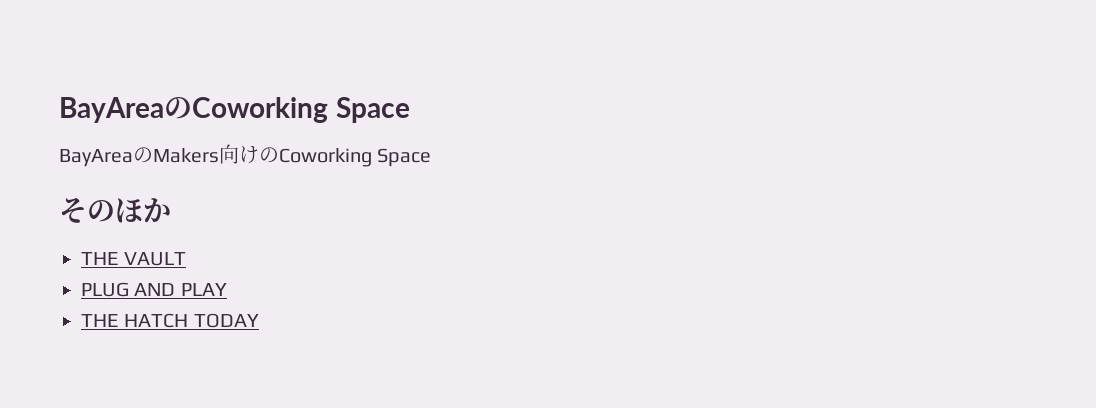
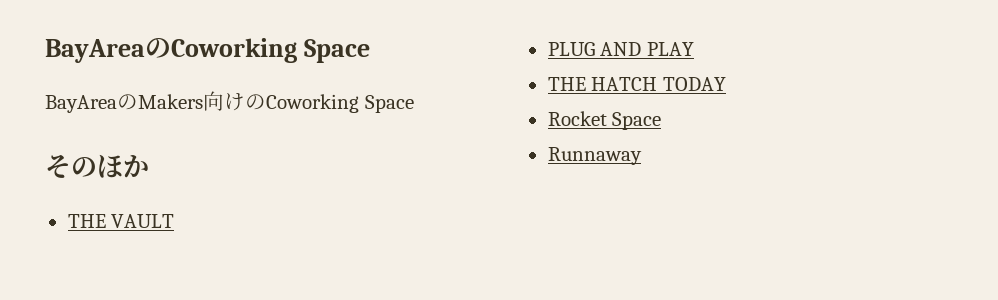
+ Rocket Space
+ Runnaway

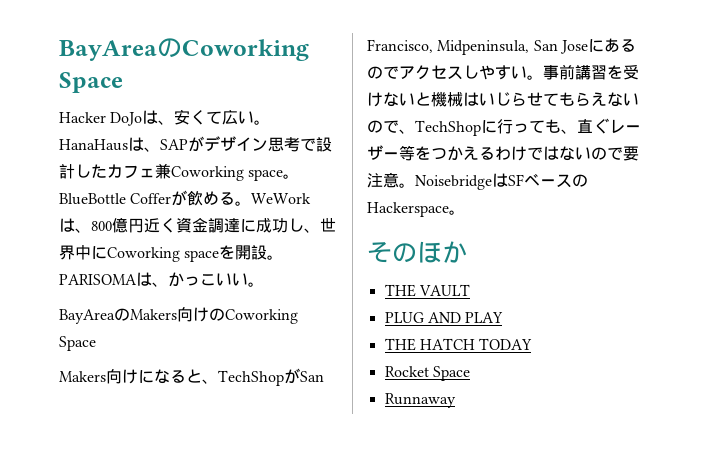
+ Hacker DoJoは、安くて広い。HanaHausは、SAPがデザイン思考で設計したカフェ兼Coworking space。BlueBottle Cofferが飲める。WeWorkは、800億円近く資金調達に成功し、世界中にCoworking spaceを開設。PARISOMAは、かっこいい。
+ Makers向けになると、TechShopがSan Francisco, Midpeninsula, San Joseにあるのでアクセスしやすい。事前講習を受けないと機械はいじらせてもらえないので、TechShopに行っても、直ぐレーザー等をつかえるわけではないので要注意。NoisebridgeはSFベースのHackerspace。

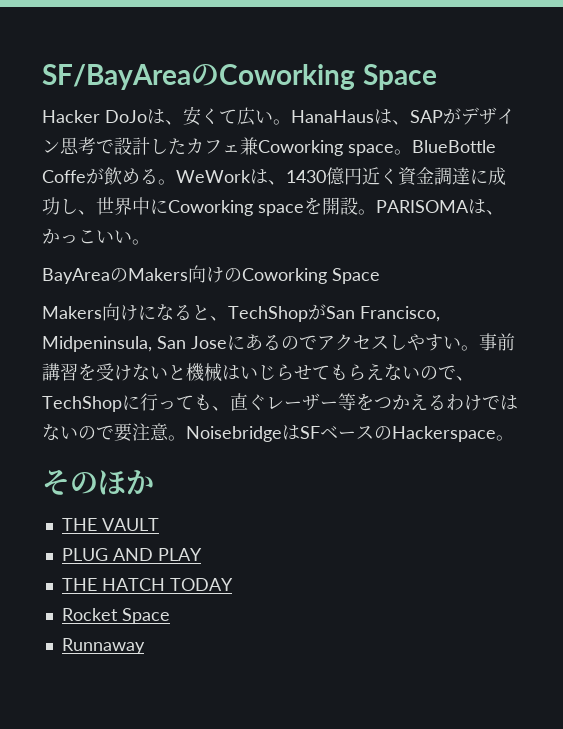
- BayAreaのCoworking Space
+ SF/BayAreaのCoworking Space
- BlueBottle Cofferが飲める。
+ BlueBottle Coffeが飲める。
- WeWorkは、800億円近く資金調達に成功し、世界中にCoworking spaceを開設。
+ WeWorkは、1430億円近く資金調達に成功し、世界中にCoworking spaceを開設。

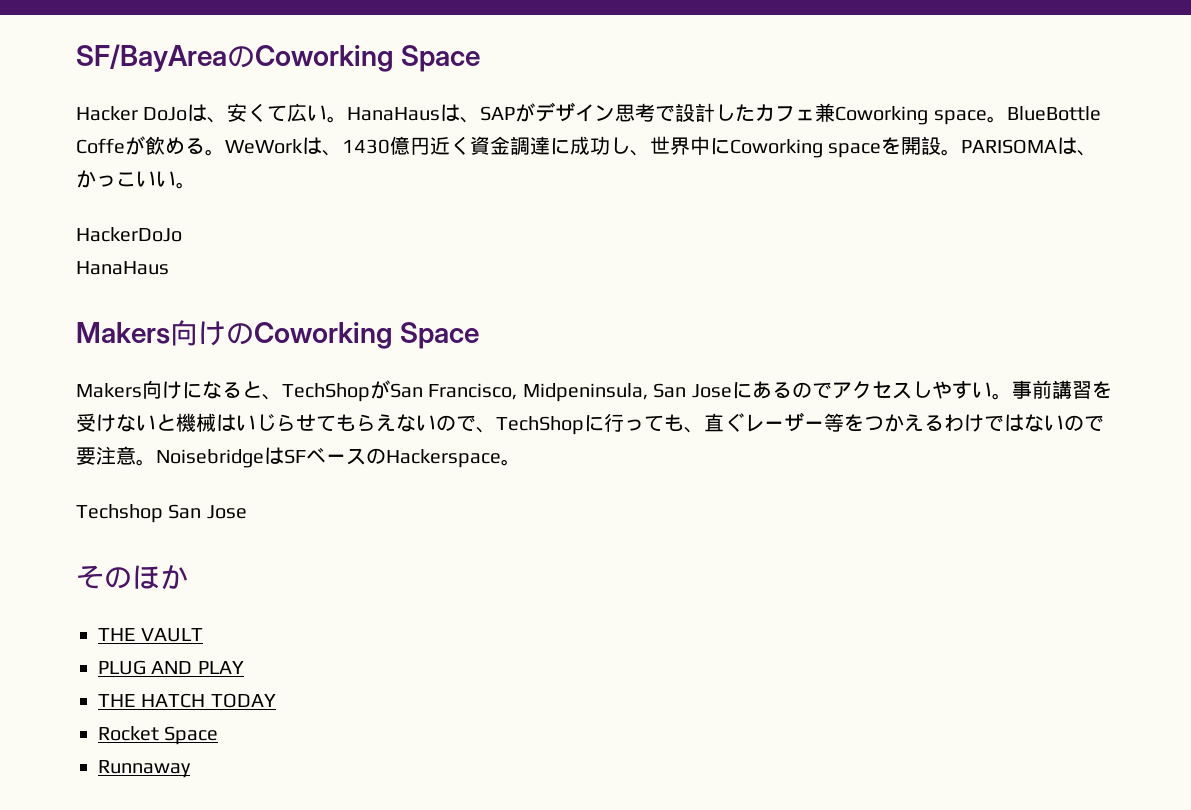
- BayAreaのMakers向けのCoworking Space
+ HackerDoJo
+ HanaHaus
+ Makers向けのCoworking Space
+ Techshop San Jose

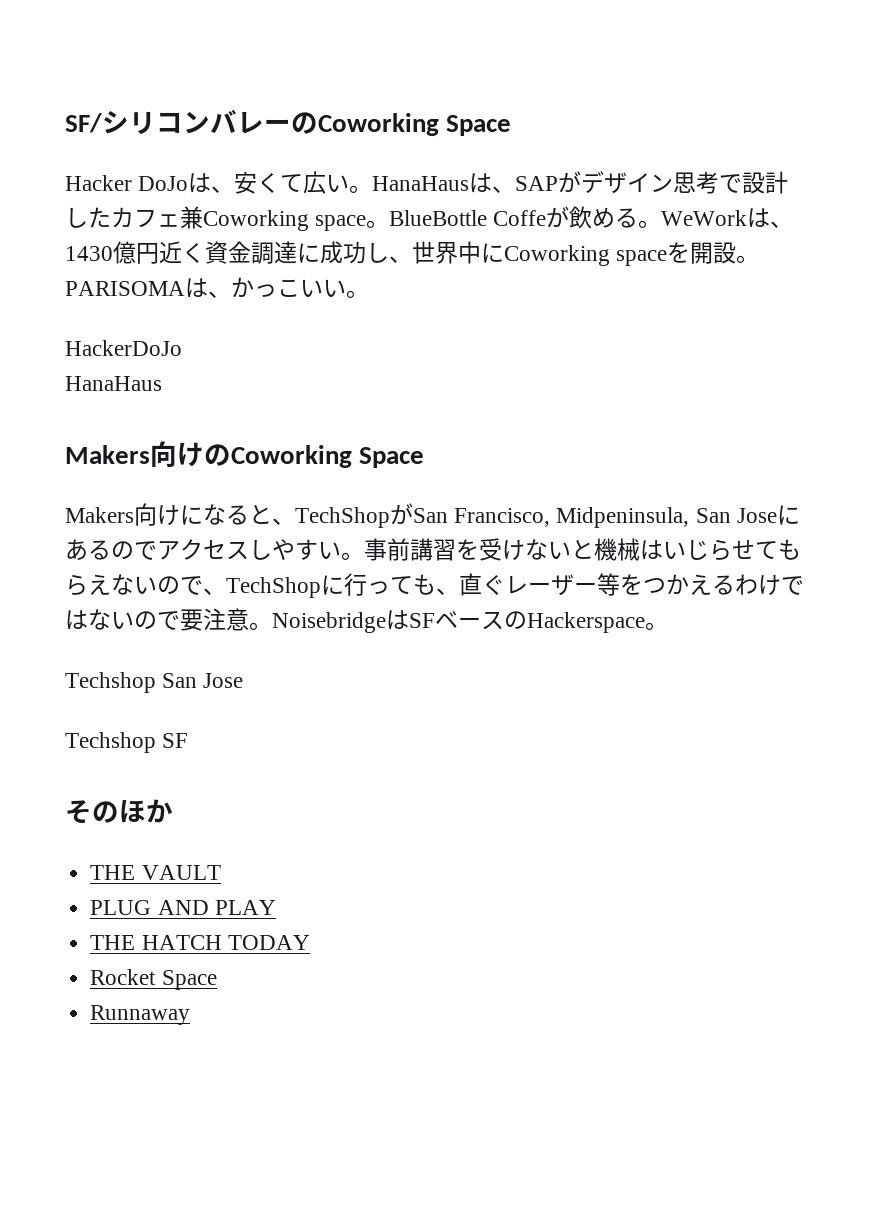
- SF/BayAreaのCoworking Space
+ SF/シリコンバレーのCoworking Space
+ Techshop SF

